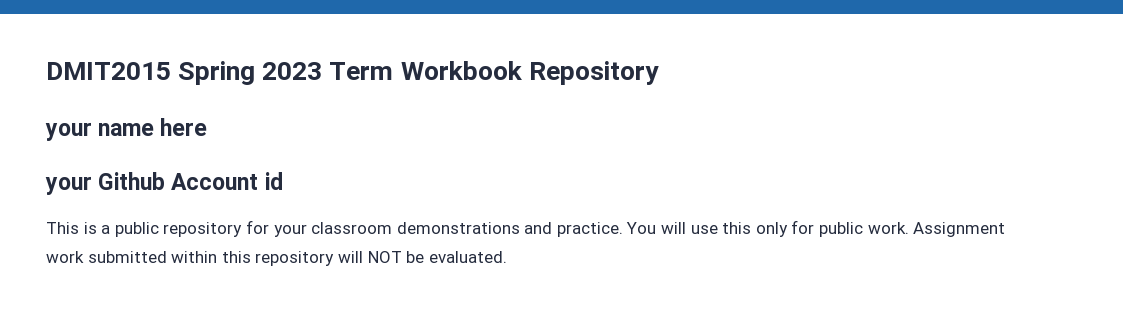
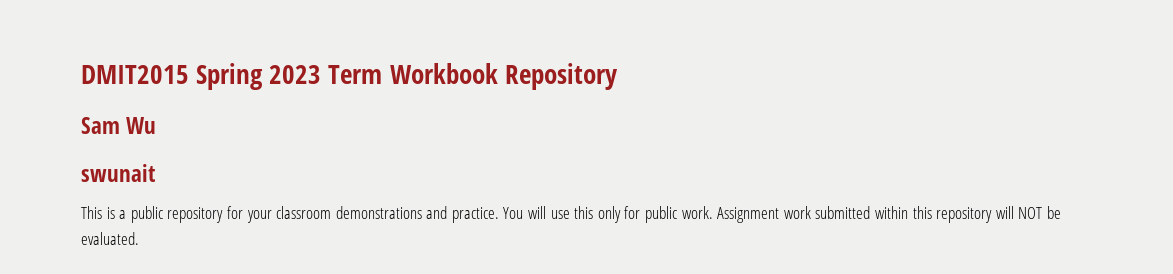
- your name here
- your Github Account id
+ Sam Wu
+ swunait

